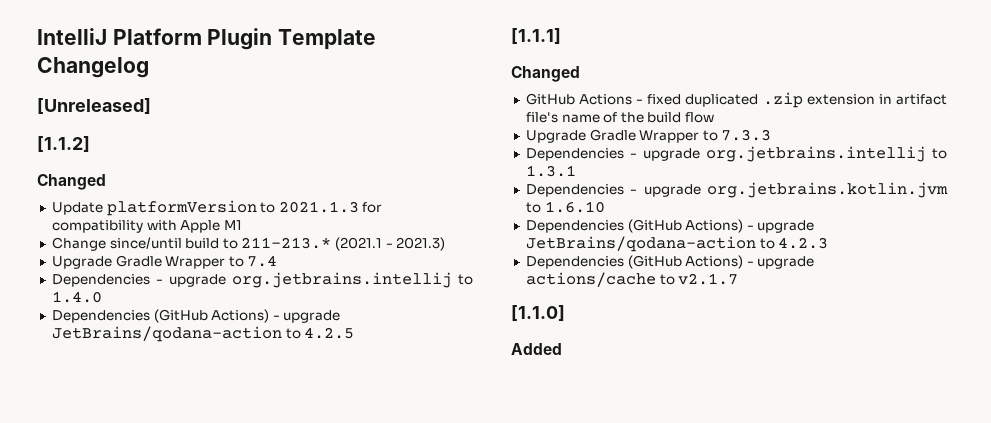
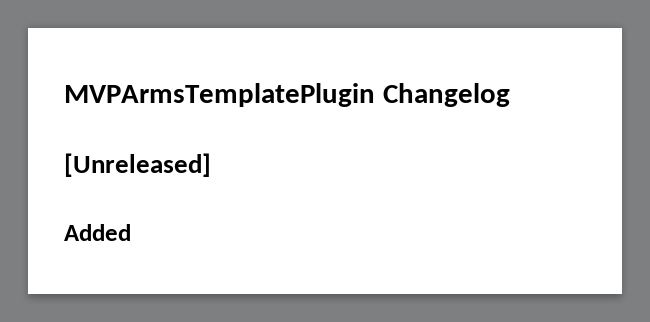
- IntelliJ Platform Plugin Template Changelog
+ MVPArmsTemplatePlugin Changelog
  [Unreleased]
- [1.1.2]
- Changed
- Update platformVersion to 2021.1.3 for compatibility with Apple M1
- Change since/until build to 211-213.* (2021.1 - 2021.3)
- Upgrade Gradle Wrapper to 7.4
- Dependencies - upgrade org.jetbrains.intellij to 1.4.0
- Dependencies (GitHub Actions) - upgrade JetBrains/qodana-action to 4.2.5
- [1.1.1]
- Changed
- GitHub Actions - fixed duplicated .zip extension in artifact file's name of the build flow
- Upgrade Gradle Wrapper to 7.3.3
- Dependencies - upgrade org.jetbrains.intellij to 1.3.1
- Dependencies - upgrade org.jetbrains.kotlin.jvm to 1.6.10
- Dependencies (GitHub Actions) - upgrade JetBrains/qodana-action to 4.2.3
- Dependencies (GitHub Actions) - upgrade actions/cache to v2.1.7
- [1.1.0]

